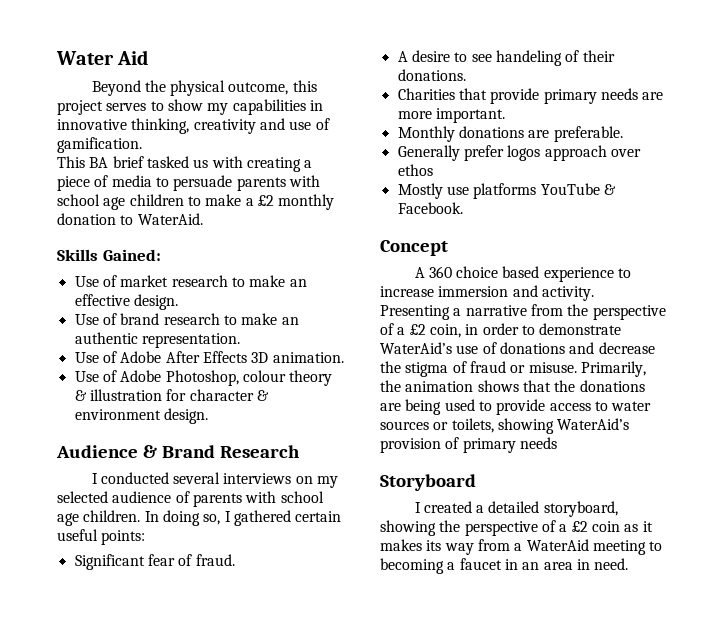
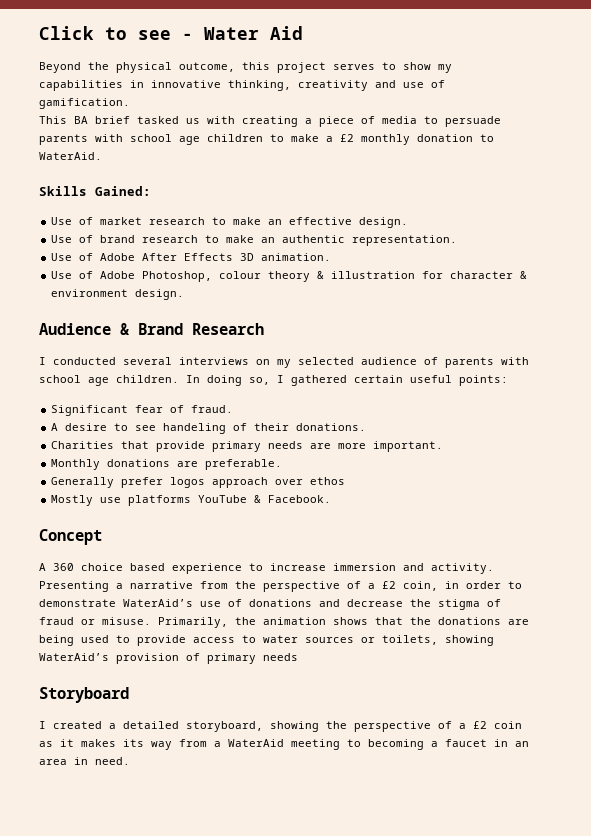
- Water Aid
+ Click to see - Water Aid

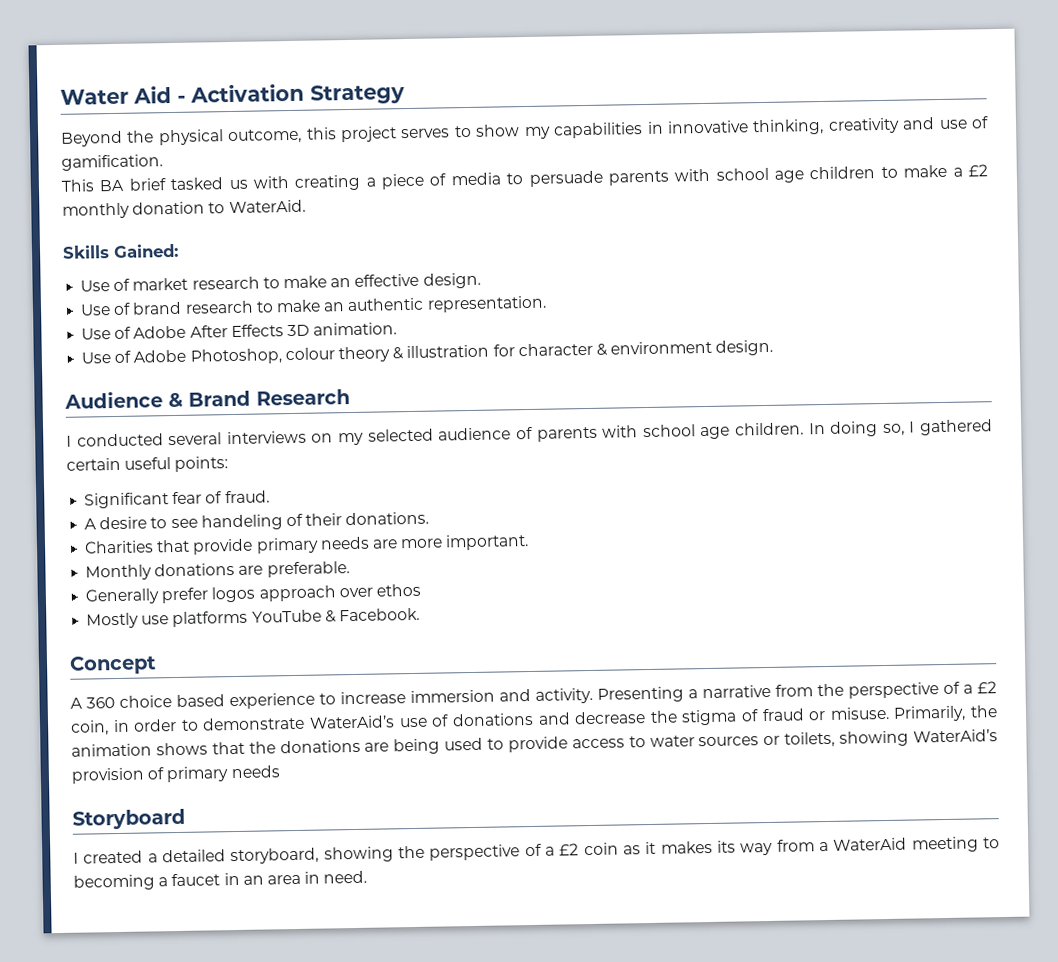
- Click to see - Water Aid
+ Water Aid - Activation Strategy

